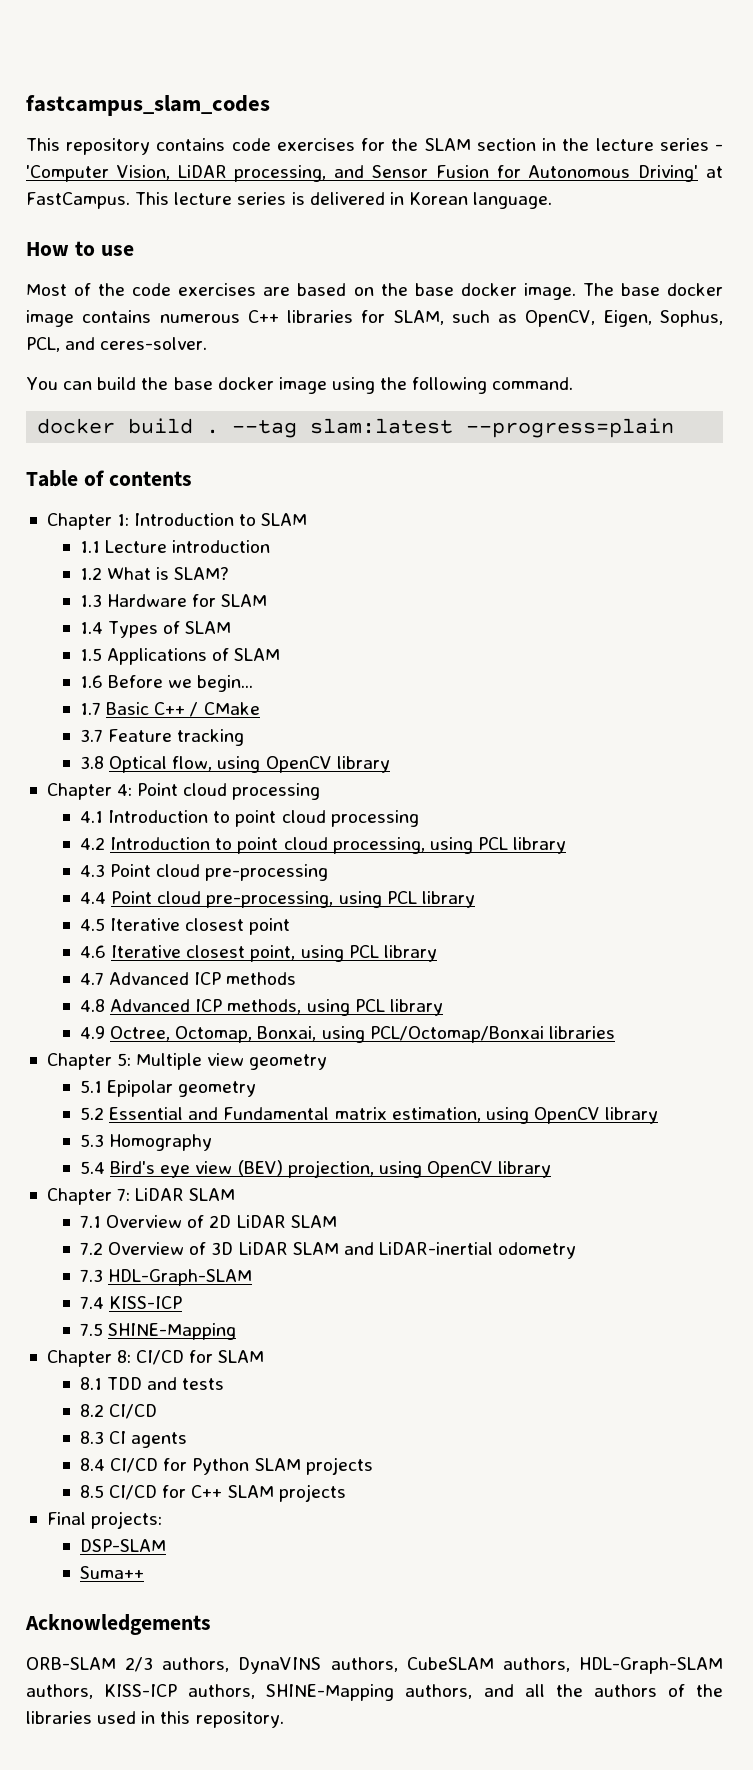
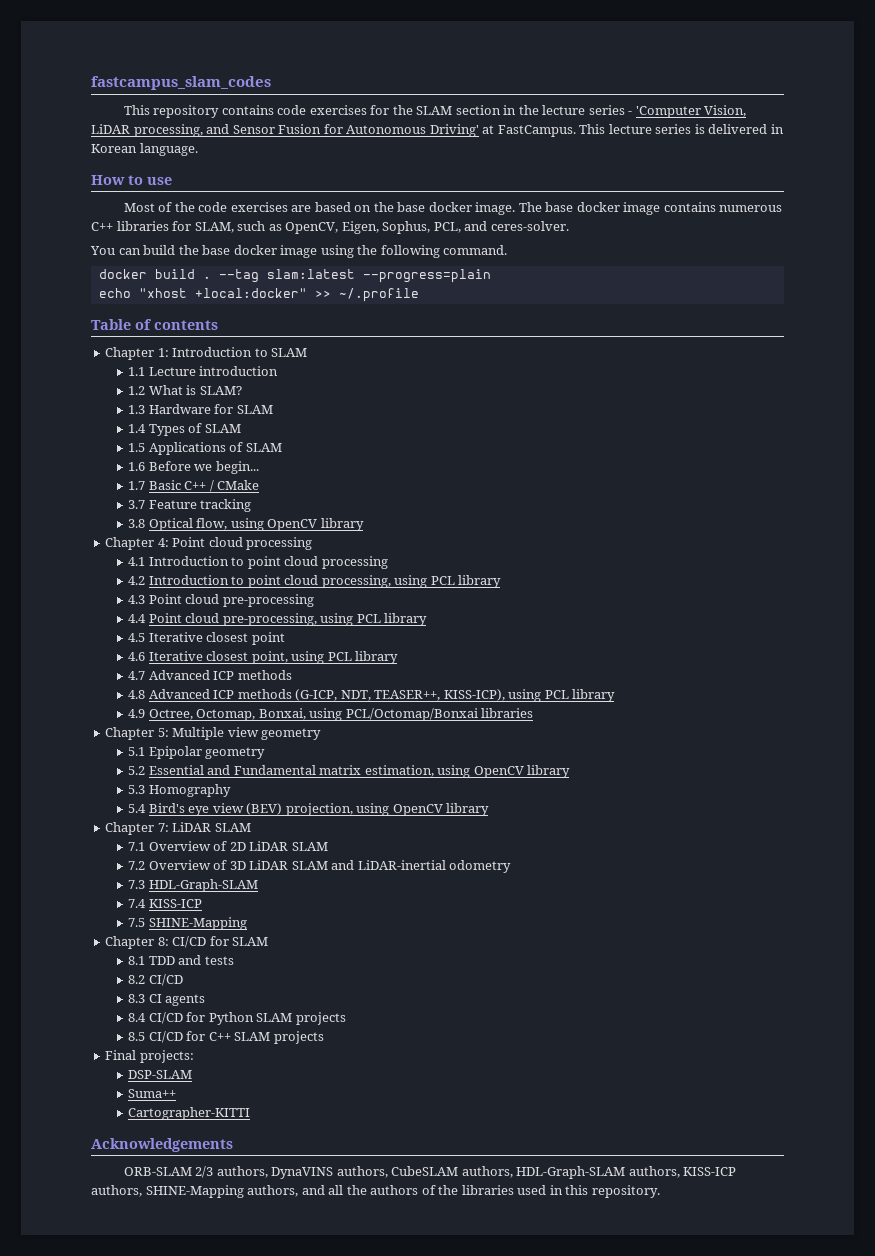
+ echo "xhost +local:docker" >> ~/.profile
- 4.8 Advanced ICP methods, using PCL library
+ 4.8 Advanced ICP methods (G-ICP, NDT, TEASER++, KISS-ICP), using PCL library
+ Cartographer-KITTI

